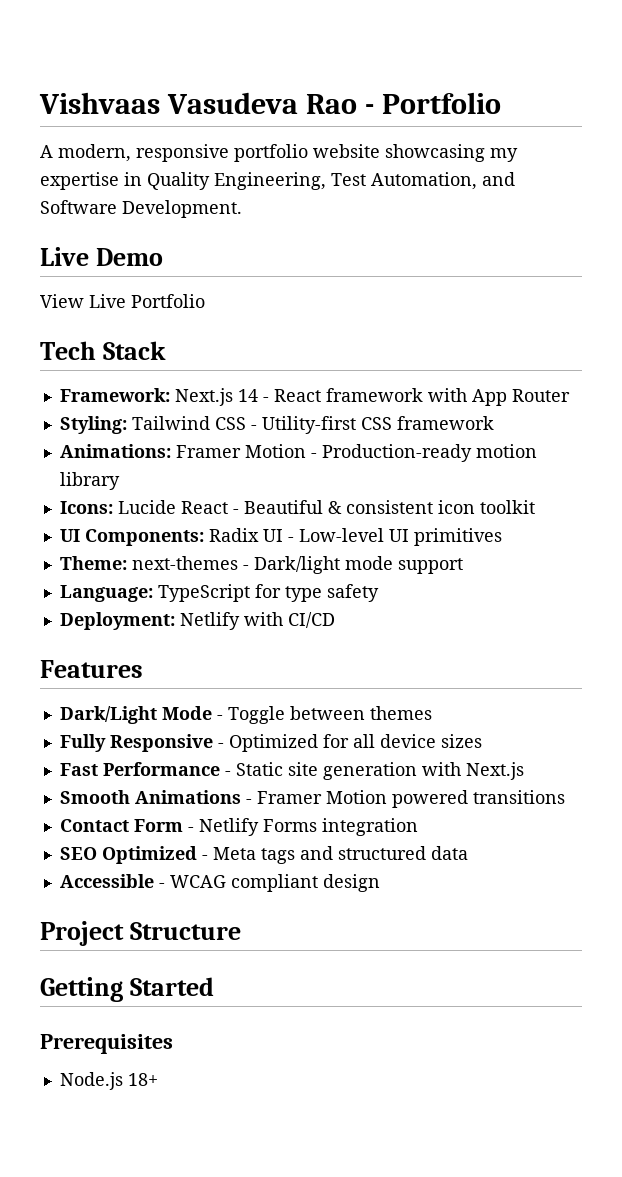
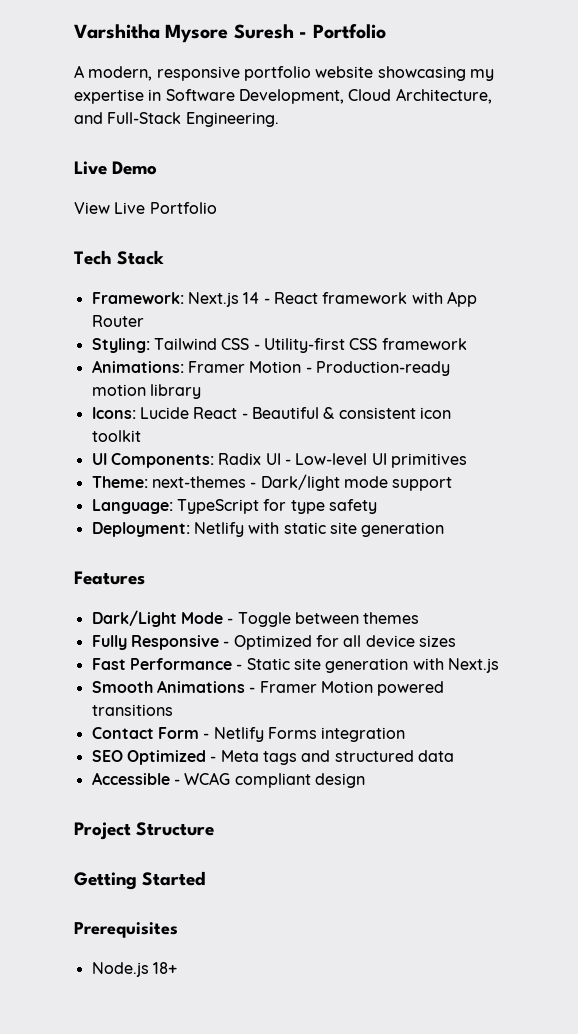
- Vishvaas Vasudeva Rao - Portfolio
+ Varshitha Mysore Suresh - Portfolio
- A modern, responsive portfolio website showcasing my expertise in Quality Engineering, Test Automation, and Software Development.
+ A modern, responsive portfolio website showcasing my expertise in Software Development, Cloud Architecture, and Full-Stack Engineering.
- Deployment: Netlify with CI/CD
+ Deployment: Netlify with static site generation

